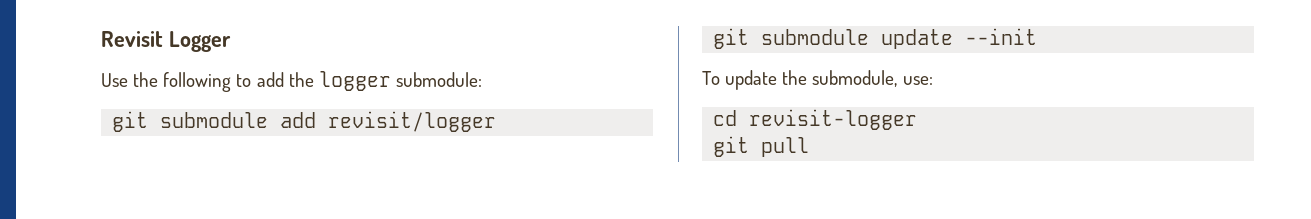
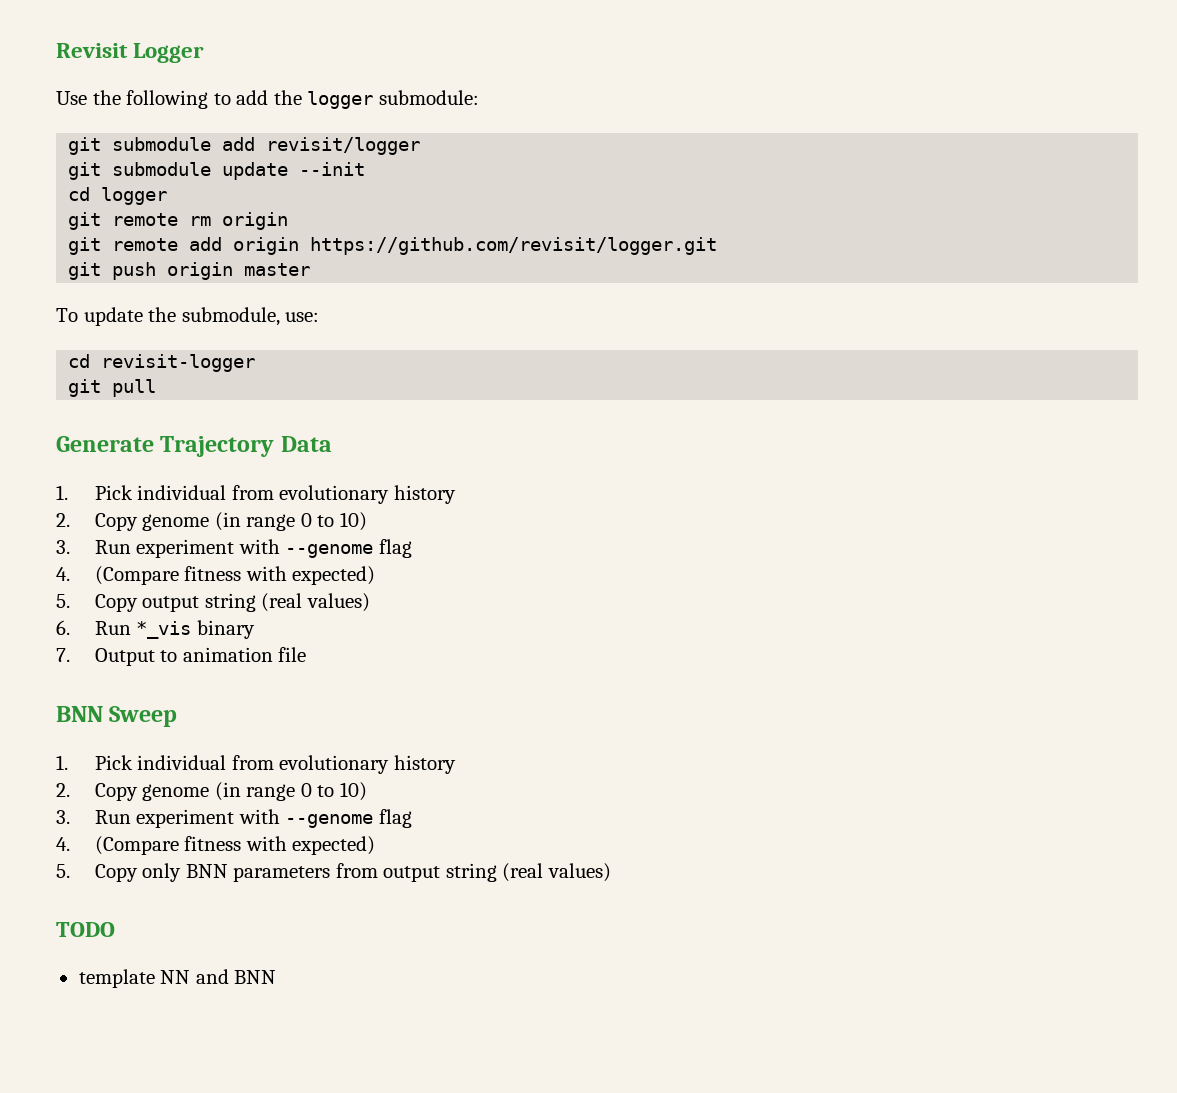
+ cd logger
+ git remote rm origin
+ git remote add origin https://github.com/revisit/logger.git
+ git push origin master
+ Generate Trajectory Data
+ 1. Pick individual from evolutionary history
+ 2. Copy genome (in range 0 to 10)
+ 3. Run experiment with --genome flag
+ 4. (Compare fitness with expected)
+ 5. Copy output string (real values)
+ 6. Run *_vis binary
+ 7. Output to animation file
+ BNN Sweep
+ 1. Pick individual from evolutionary history
+ 2. Copy genome (in range 0 to 10)
+ 3. Run experiment with --genome flag
+ 4. (Compare fitness with expected)
+ 5. Copy only BNN parameters from output string (real values)
+ TODO
+ template NN and BNN

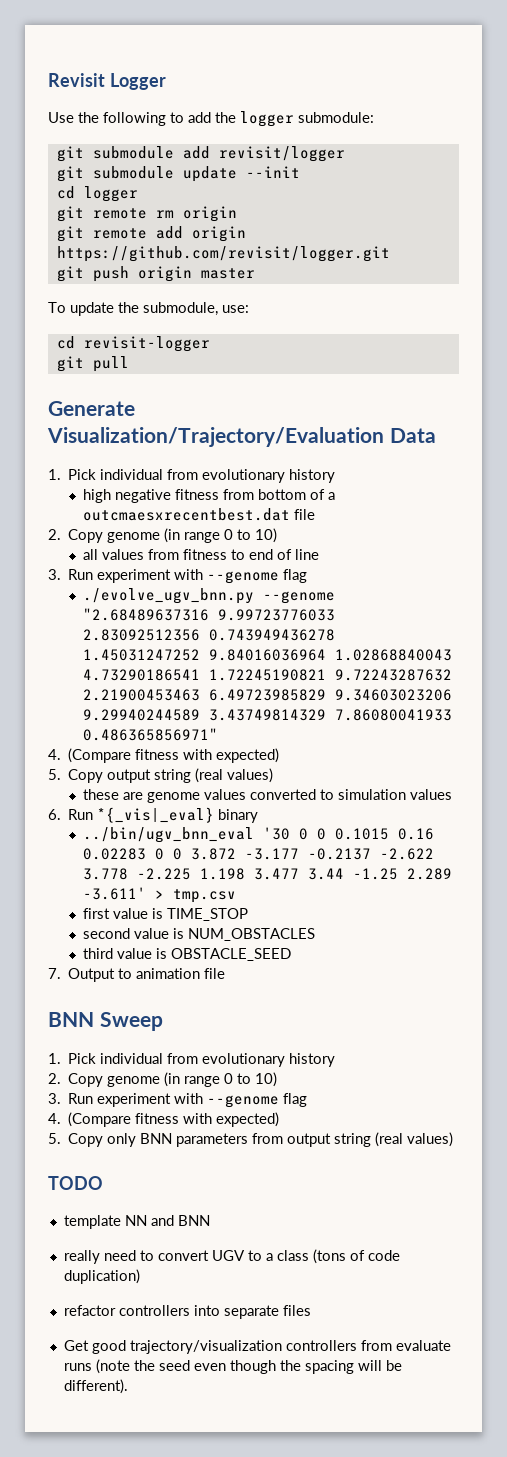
- Generate Trajectory Data
+ Generate Visualization/Trajectory/Evaluation Data
  1. Pick individual from evolutionary history
+ high negative fitness from bottom of a outcmaesxrecentbest.dat file
  2. Copy genome (in range 0 to 10)
+ all values from fitness to end of line
  3. Run experiment with --genome flag
+ ./evolve_ugv_bnn.py --genome "2.68489637316 9.99723776033 2.83092512356 0.743949436278 1.45031247252 9.84016036964 1.02868840043 4.73290186541 1.72245190821 9.72243287632 2.21900453463 6.49723985829 9.34603023206 9.29940244589 3.43749814329 7.86080041933 0.486365856971"
+ these are genome values converted to simulation values
- 6. Run *_vis binary
+ 6. Run *{_vis|_eval} binary
+ ../bin/ugv_bnn_eval '30 0 0 0.1015 0.16 0.02283 0 0 3.872 -3.177 -0.2137 -2.622 3.778 -2.225 1.198 3.477 3.44 -1.25 2.289 -3.611' > tmp.csv
+ first value is TIME_STOP
+ second value is NUM_OBSTACLES
+ third value is OBSTACLE_SEED
+ really need to convert UGV to a class (tons of code duplication)
+ refactor controllers into separate files
+ Get good trajectory/visualization controllers from evaluate runs (note the seed even though the spacing will be different).

